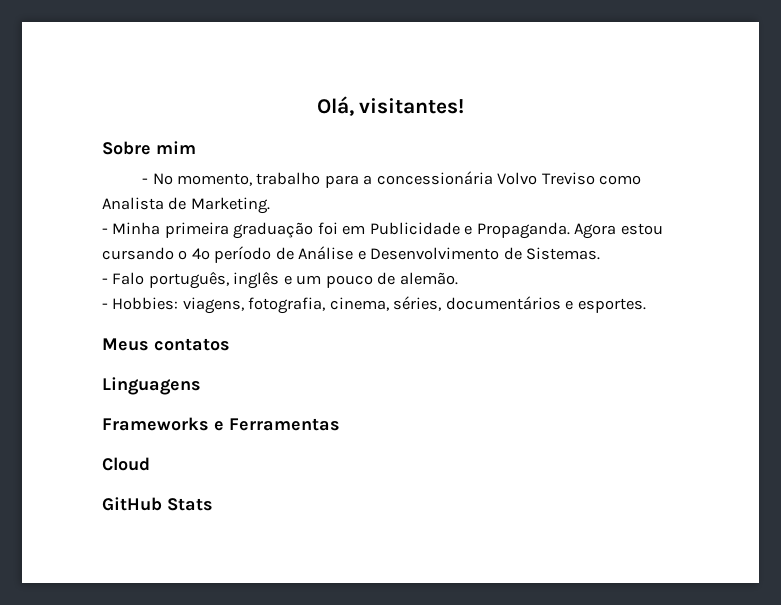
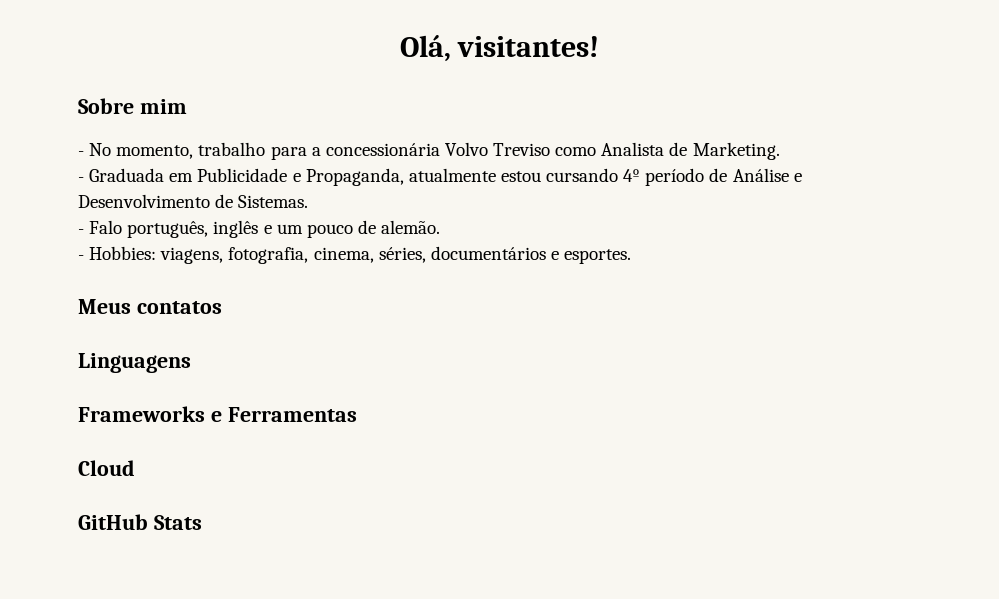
- - Minha primeira graduação foi em Publicidade e Propaganda. Agora estou cursando o 4º período de Análise e Desenvolvimento de Sistemas.
+ - Graduada em Publicidade e Propaganda, atualmente estou cursando 4º período de Análise e Desenvolvimento de Sistemas.

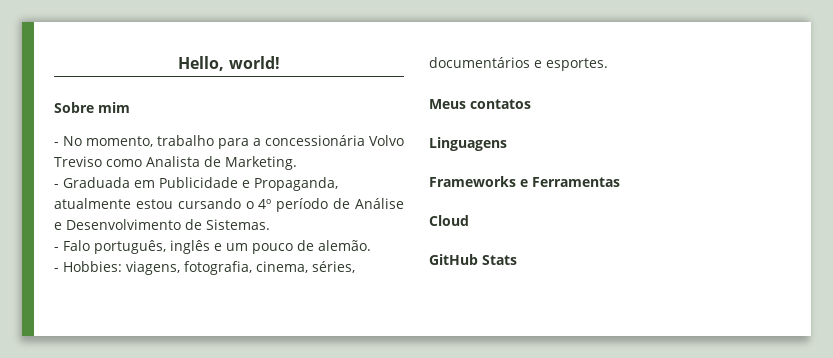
- Olá, visitantes!
+ Hello, world!
- - Graduada em Publicidade e Propaganda, atualmente estou cursando 4º período de Análise e Desenvolvimento de Sistemas.
+ - Graduada em Publicidade e Propaganda, atualmente estou cursando o 4º período de Análise e Desenvolvimento de Sistemas.

